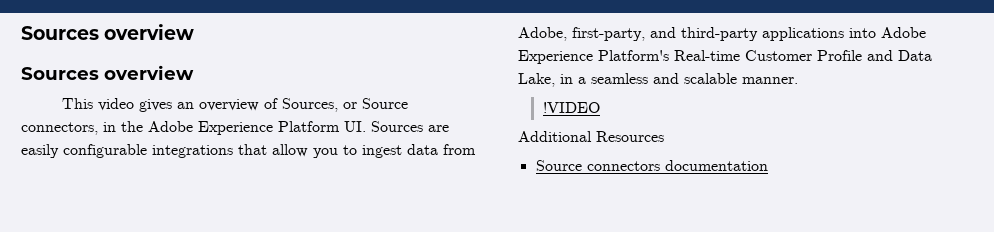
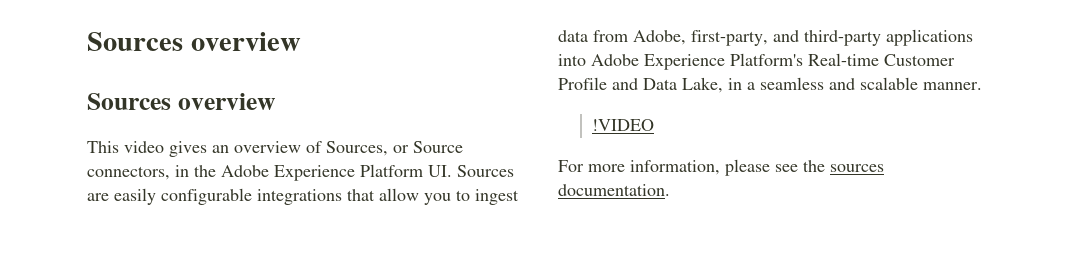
- Additional Resources
- Source connectors documentation
+ For more information, please see the sources documentation.

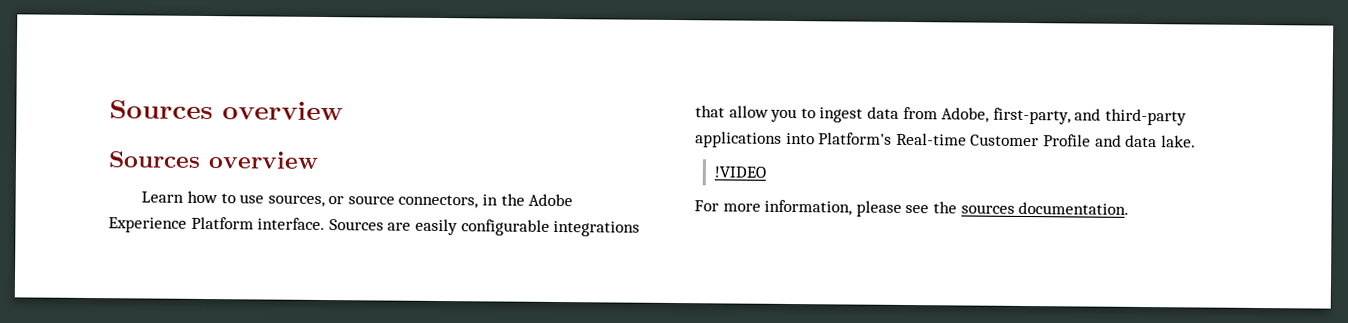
- This video gives an overview of Sources, or Source connectors, in the Adobe Experience Platform UI. Sources are easily configurable integrations that allow you to ingest data from Adobe, first-party, and third-party applications into Adobe Experience Platform's Real-time Customer Profile and Data Lake, in a seamless and scalable manner.
+ Learn how to use sources, or source connectors, in the Adobe Experience Platform interface. Sources are easily configurable integrations that allow you to ingest data from Adobe, first-party, and third-party applications into Platform's Real-time Customer Profile and data lake.

